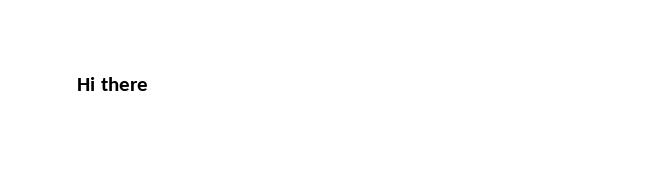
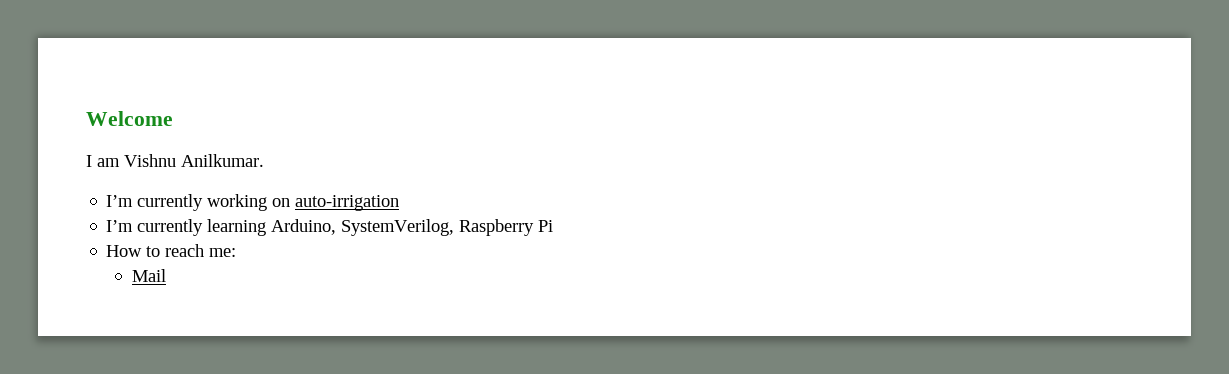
- Hi there
+ Welcome
+ I am Vishnu Anilkumar.
+ I’m currently working on auto-irrigation
+ I’m currently learning Arduino, SystemVerilog, Raspberry Pi
+ How to reach me:
+ Mail

